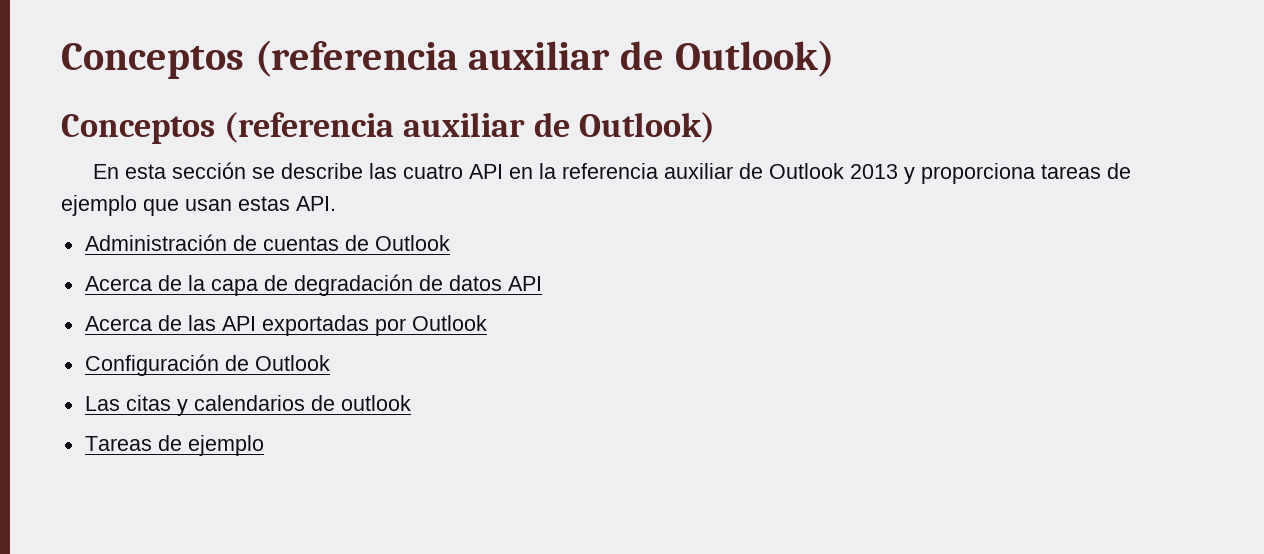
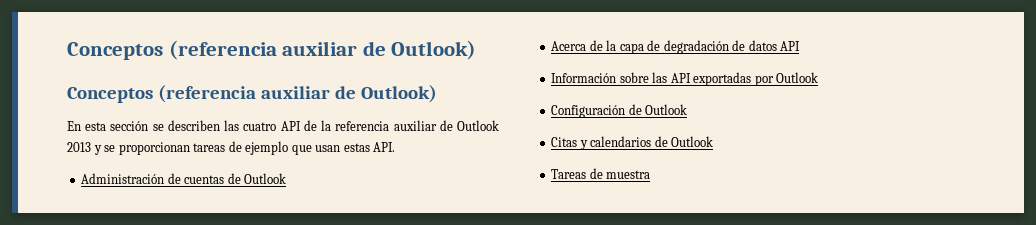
- En esta sección se describe las cuatro API en la referencia auxiliar de Outlook 2013 y proporciona tareas de ejemplo que usan estas API.
+ En esta sección se describen las cuatro API de la referencia auxiliar de Outlook 2013 y se proporcionan tareas de ejemplo que usan estas API.
- Acerca de las API exportadas por Outlook
+ Información sobre las API exportadas por Outlook
- Las citas y calendarios de outlook
+ Citas y calendarios de Outlook
- Tareas de ejemplo
+ Tareas de muestra

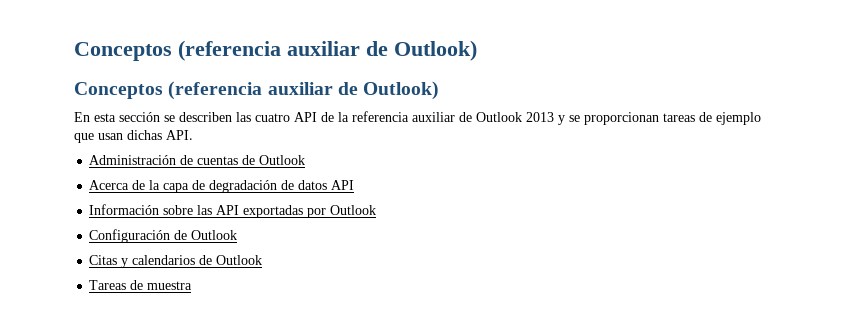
- En esta sección se describen las cuatro API de la referencia auxiliar de Outlook 2013 y se proporcionan tareas de ejemplo que usan estas API.
+ En esta sección se describen las cuatro API de la referencia auxiliar de Outlook 2013 y se proporcionan tareas de ejemplo que usan dichas API.

